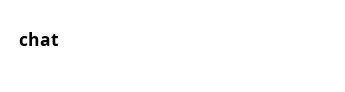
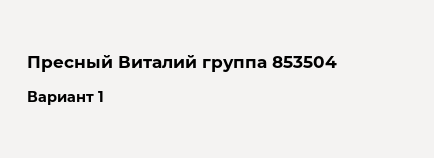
- chat
+ Пресный Виталий группа 853504
+ Вариант 1

